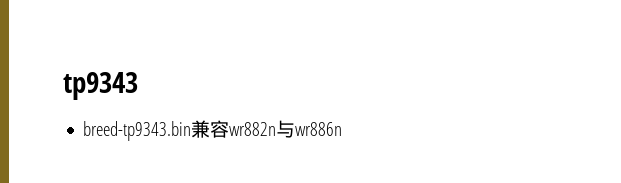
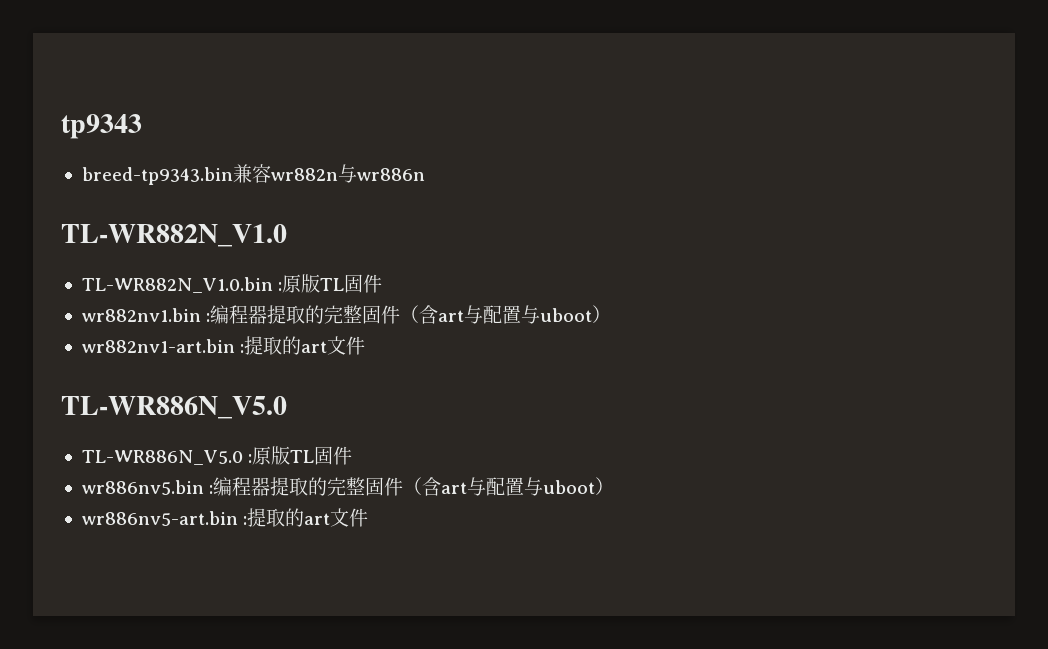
+ TL-WR882N_V1.0
+ TL-WR882N_V1.0.bin :原版TL固件
+ wr882nv1.bin :编程器提取的完整固件（含art与配置与uboot）
+ wr882nv1-art.bin :提取的art文件
+ TL-WR886N_V5.0
+ TL-WR886N_V5.0 :原版TL固件
+ wr886nv5.bin :编程器提取的完整固件（含art与配置与uboot）
+ wr886nv5-art.bin :提取的art文件

